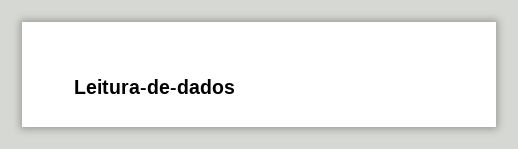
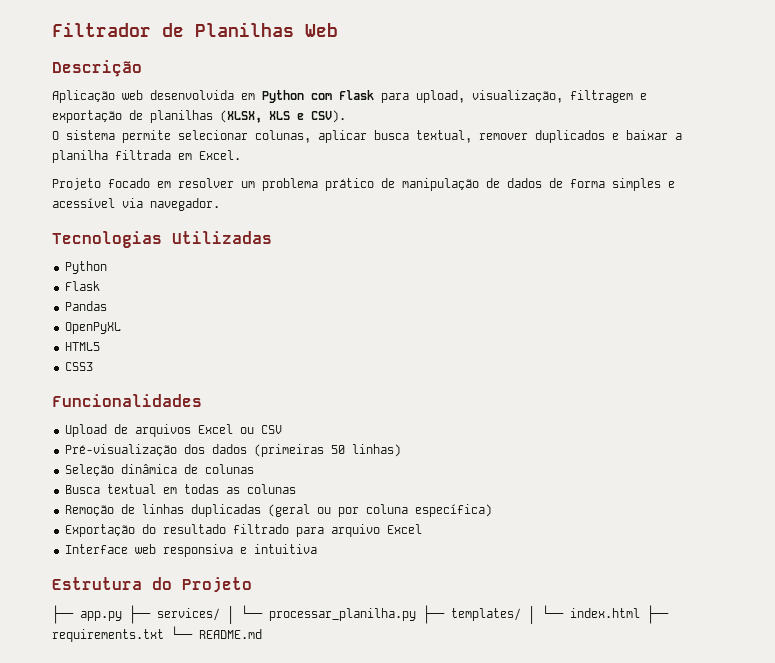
- Leitura-de-dados
+ Filtrador de Planilhas Web
+ Descrição
+ Aplicação web desenvolvida em Python com Flask para upload, visualização, filtragem e exportação de planilhas (XLSX, XLS e CSV).
+ O sistema permite selecionar colunas, aplicar busca textual, remover duplicados e baixar a planilha filtrada em Excel.
+ Projeto focado em resolver um problema prático de manipulação de dados de forma simples e acessível via navegador.
+ Tecnologias Utilizadas
+ Python
+ Flask
+ Pandas
+ OpenPyXL
+ HTML5
+ CSS3
+ Funcionalidades
+ Upload de arquivos Excel ou CSV
+ Pré-visualização dos dados (primeiras 50 linhas)
+ Seleção dinâmica de colunas
+ Busca textual em todas as colunas
+ Remoção de linhas duplicadas (geral ou por coluna específica)
+ Exportação do resultado filtrado para arquivo Excel
+ Interface web responsiva e intuitiva
+ Estrutura do Projeto
+ ├── app.py ├── services/ │ └── processar_planilha.py ├── templates/ │ └── index.html ├── requirements.txt └── README.md

